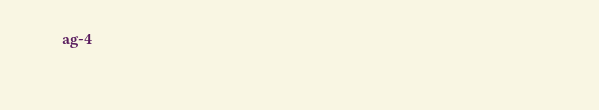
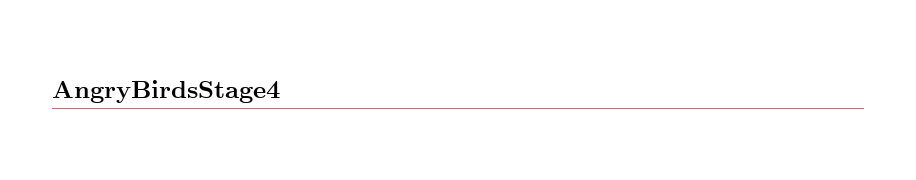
- ag-4
+ AngryBirdsStage4

